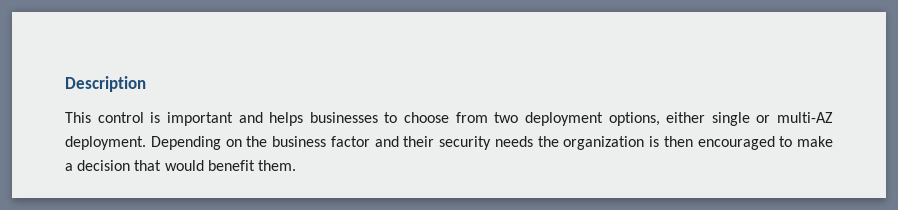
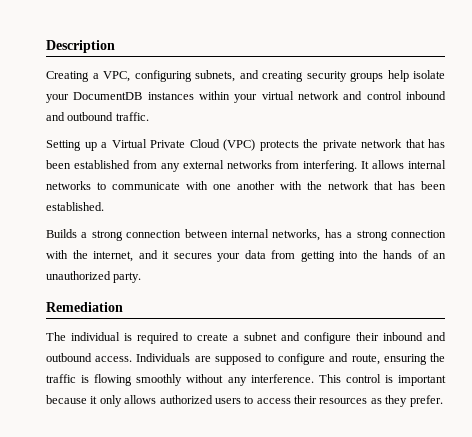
- This control is important and helps businesses to choose from two deployment options, either single or multi-AZ deployment. Depending on the business factor and their security needs the organization is then encouraged to make a decision that would benefit them.
+ Creating a VPC, configuring subnets, and creating security groups help isolate your DocumentDB instances within your virtual network and control inbound and outbound traffic.
+ Setting up a Virtual Private Cloud (VPC) protects the private network that has been established from any external networks from interfering. It allows internal networks to communicate with one another with the network that has been established.
+ Builds a strong connection between internal networks, has a strong connection with the internet, and it secures your data from getting into the hands of an unauthorized party.
+ Remediation
+ The individual is required to create a subnet and configure their inbound and outbound access. Individuals are supposed to configure and route, ensuring the traffic is flowing smoothly without any interference. This control is important because it only allows authorized users to access their resources as they prefer.

